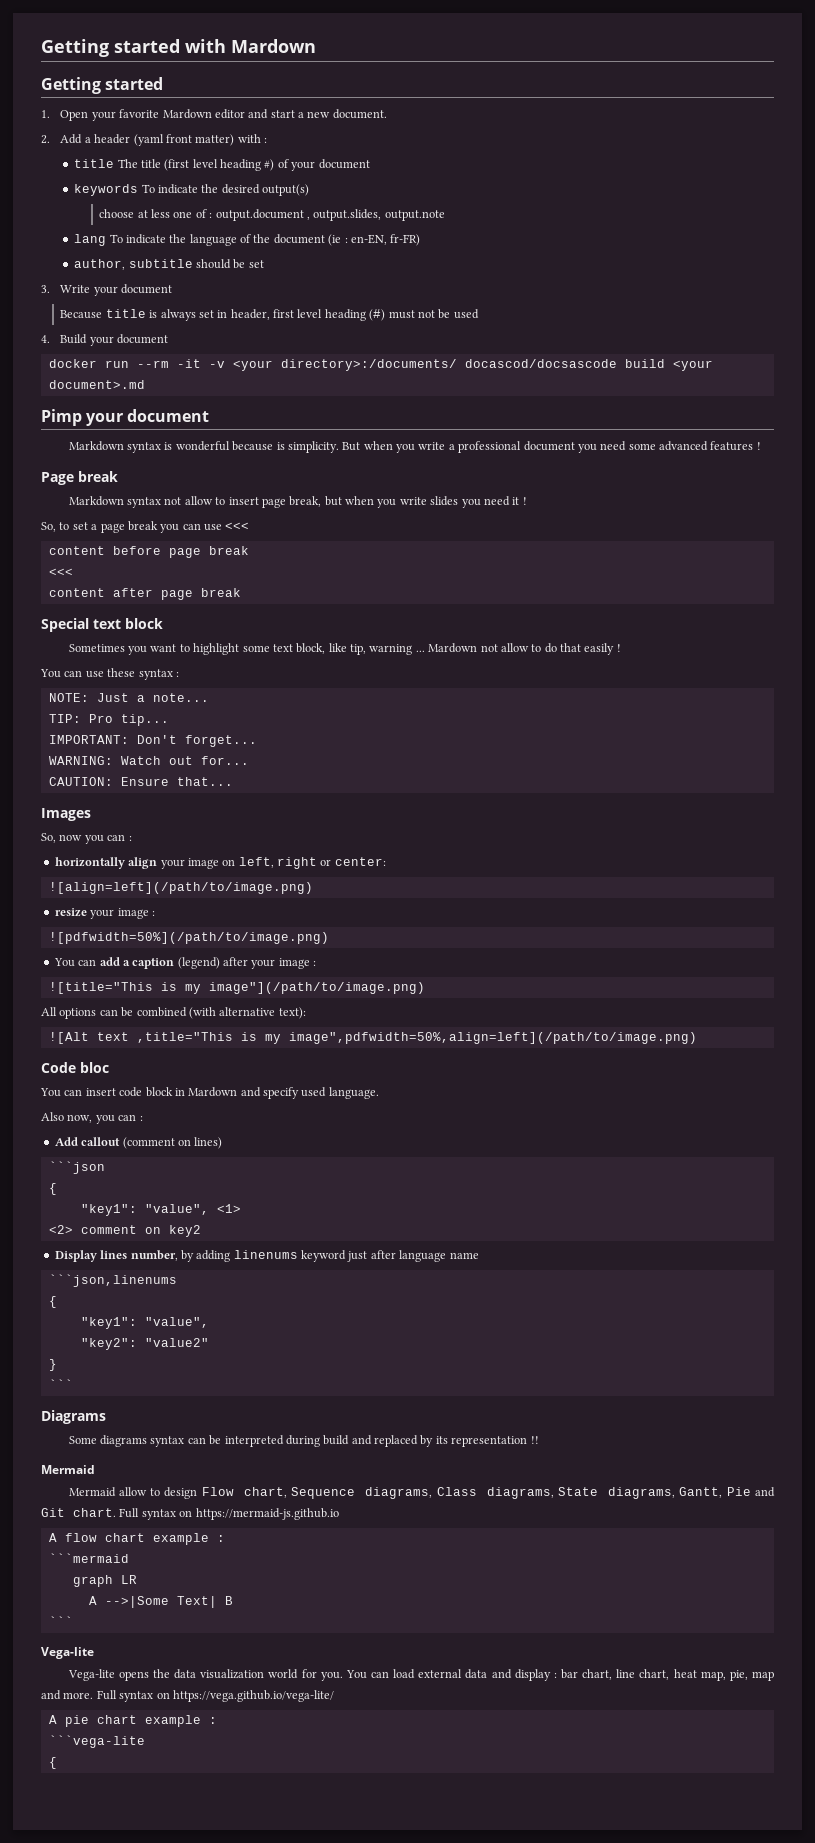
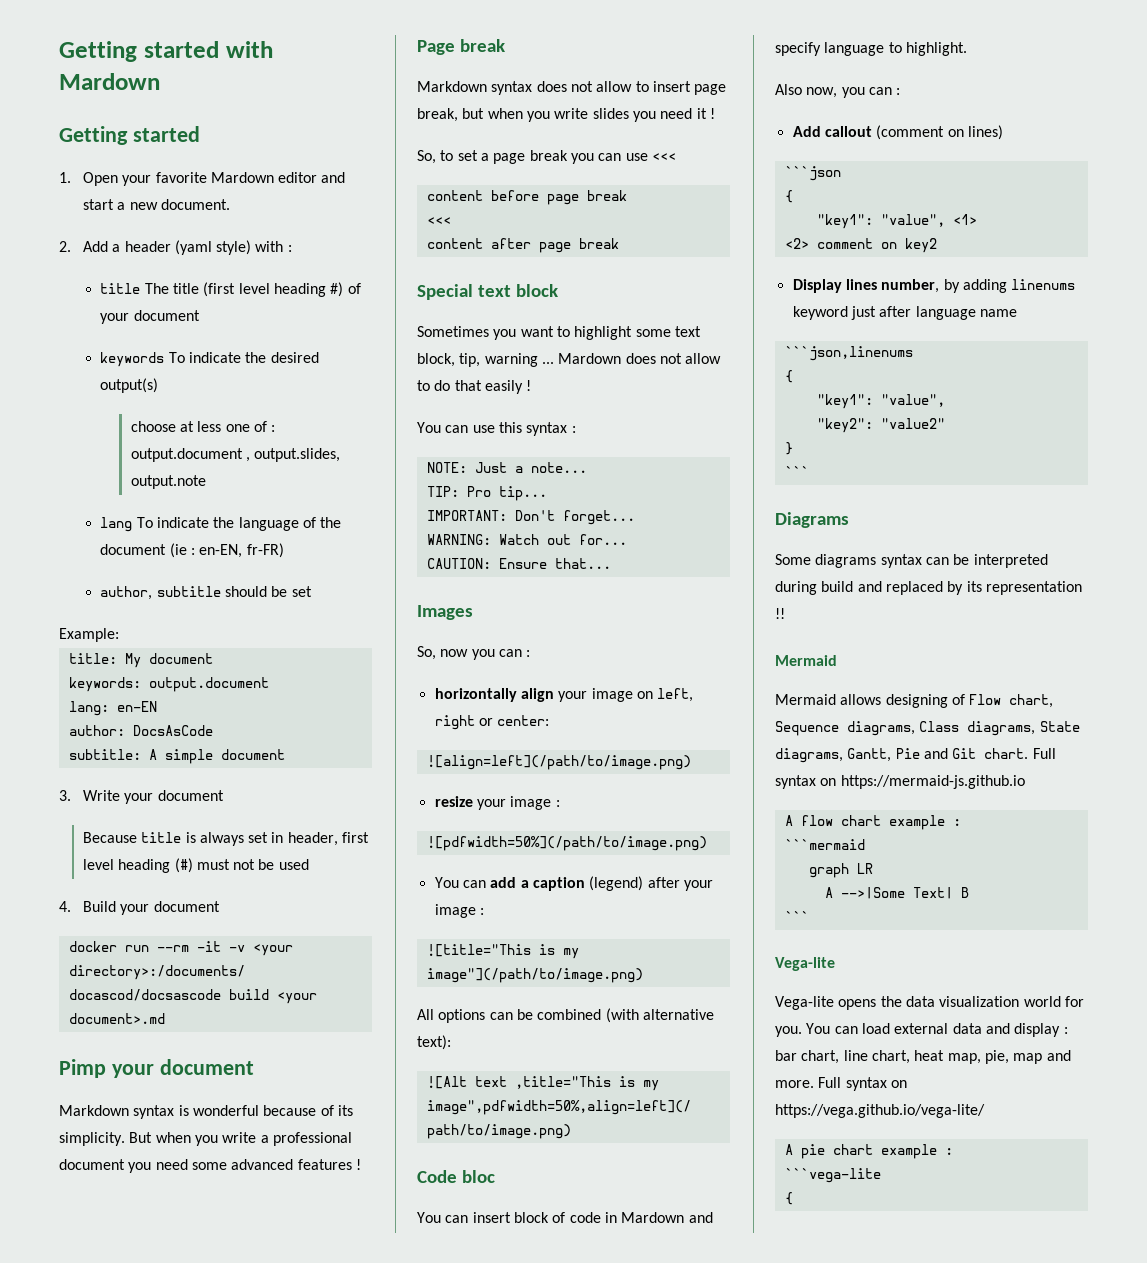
- 2. Add a header (yaml front matter) with :
+ 2. Add a header (yaml style) with :
+ Example:
+ title: My document
+ keywords: output.document
+ lang: en-EN
+ author: DocsAsCode
+ subtitle: A simple document
- Markdown syntax is wonderful because is simplicity.
+ Markdown syntax is wonderful because of its simplicity.
- Markdown syntax not allow to insert page break, but when you write slides you need it !
+ Markdown syntax does not allow to insert page break, but when you write slides you need it !
- Sometimes you want to highlight some text block, like tip, warning ...
+ Sometimes you want to highlight some text block, tip, warning ...
- Mardown not allow to do that easily !
+ Mardown does not allow to do that easily !
- You can use these syntax :
+ You can use this syntax :
- You can insert code block in Mardown and specify used language.
+ You can insert block of code in Mardown and specify language to highlight.
- Mermaid allow to design Flow chart, Sequence diagrams, Class diagrams, State diagrams, Gantt, Pie and Git chart.
+ Mermaid allows designing of Flow chart, Sequence diagrams, Class diagrams, State diagrams, Gantt, Pie and Git chart.

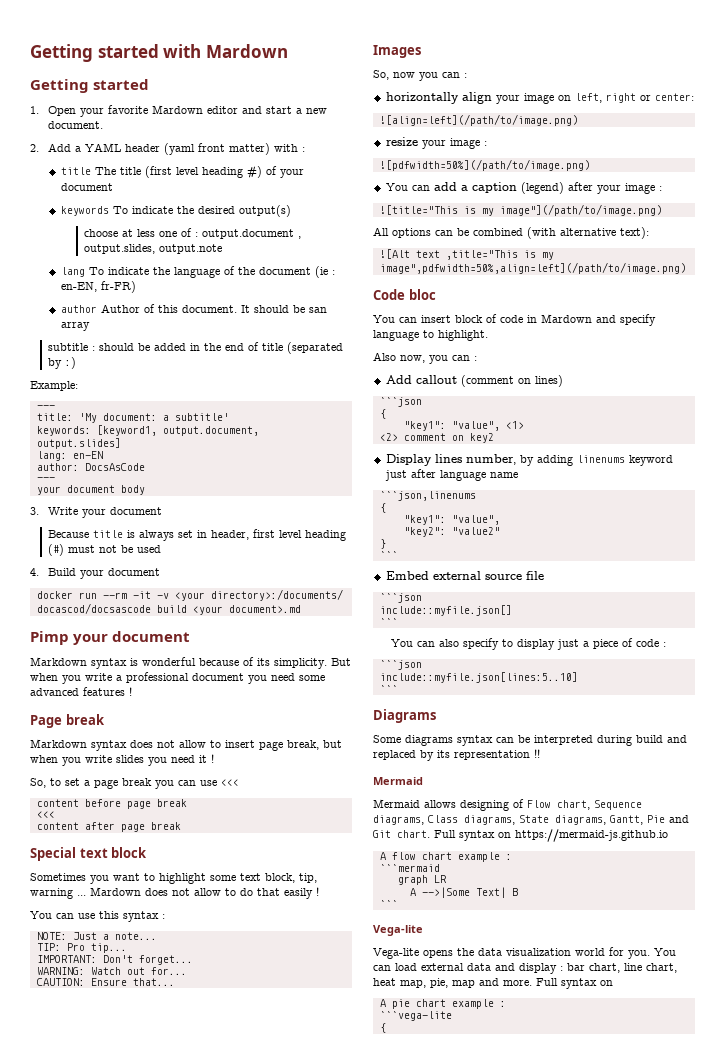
- 2. Add a header (yaml style) with :
+ 2. Add a YAML header (yaml front matter) with :
- author, subtitle should be set
+ author Author of this document. It should be san array
+ subtitle : should be added in the end of title (separated by :)
  Example:
+ ---
- title: My document
- keywords: output.document
+ title: 'My document: a subtitle'
+ keywords: [keyword1, output.document, output.slides]
  author: DocsAsCode
- subtitle: A simple document
+ ---
+ your document body
+ Embed external source file
+ ```json
+ include::myfile.json[]
+ ```
+ You can also specify to display just a piece of code :
+ ```json
+ include::myfile.json[lines:5..10]
+ ```
- You can load external data and display : bar chart, line chart, heat map, pie, map and more. Full syntax on https://vega.github.io/vega-lite/
+ You can load external data and display : bar chart, line chart, heat map, pie, map and more. Full syntax on

